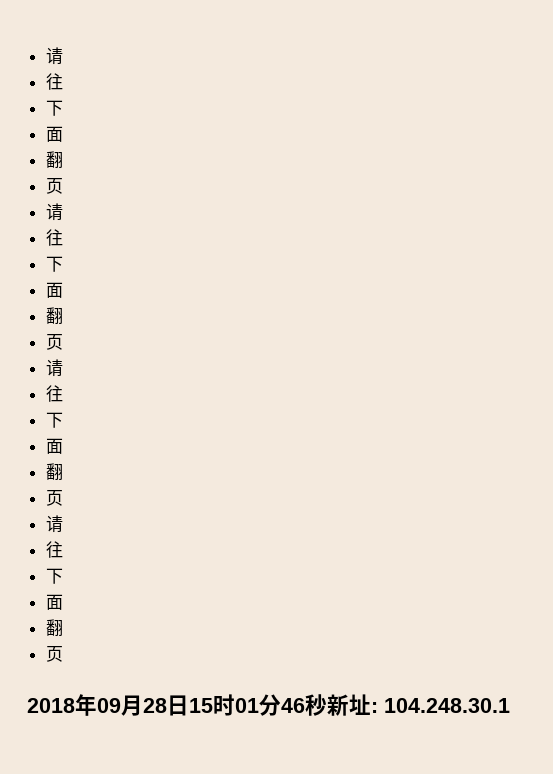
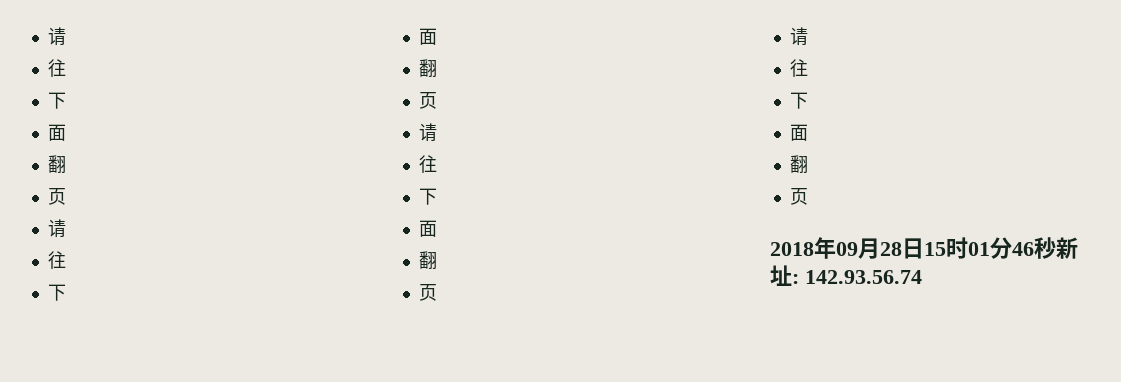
- 2018年09月28日15时01分46秒新址: 104.248.30.1
+ 2018年09月28日15时01分46秒新址: 142.93.56.74

